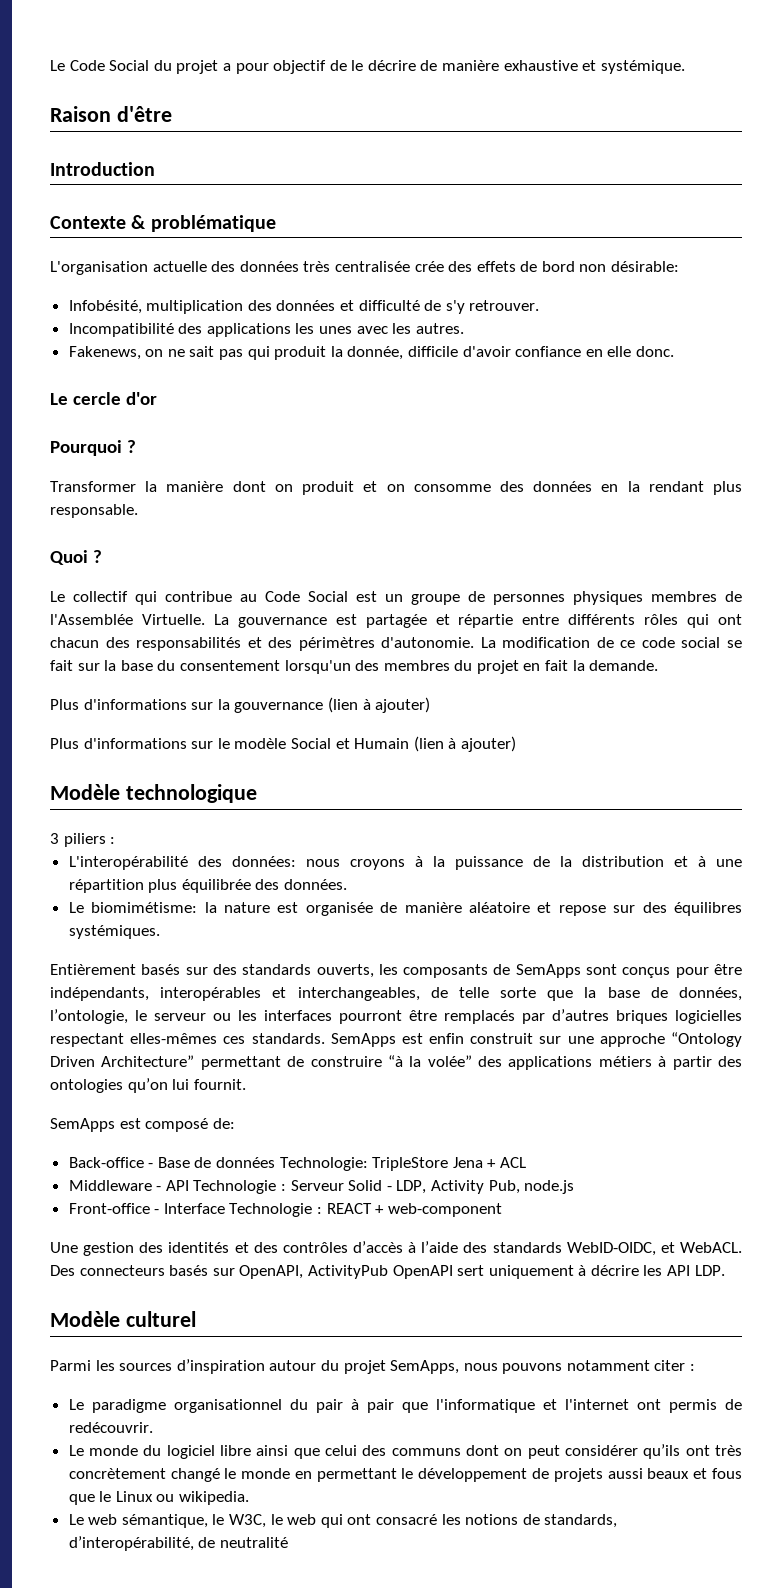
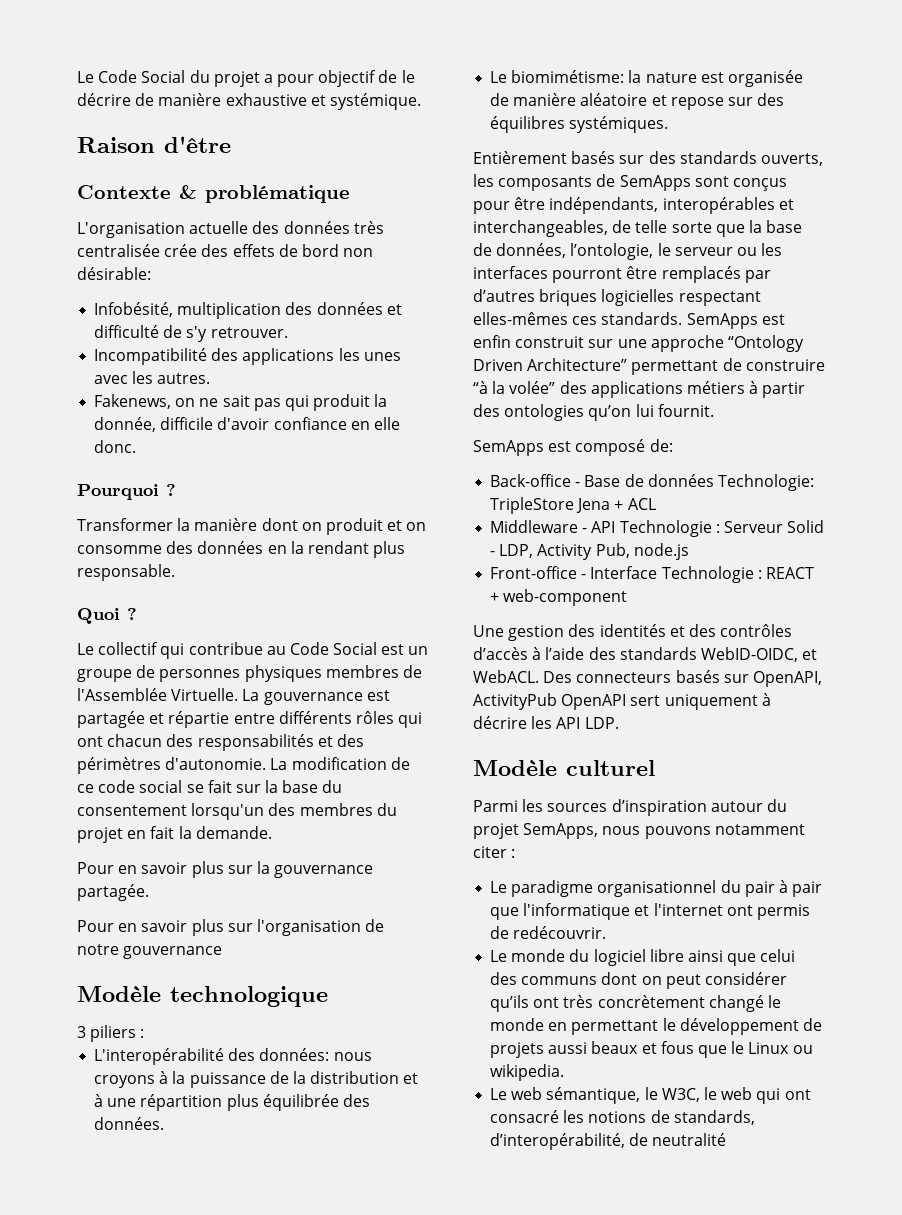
- Introduction
- Le cercle d'or
- Plus d'informations sur la gouvernance (lien à ajouter)
- Plus d'informations sur le modèle Social et Humain (lien à ajouter)
+ Pour en savoir plus sur la gouvernance partagée.
+ Pour en savoir plus sur l'organisation de notre gouvernance

